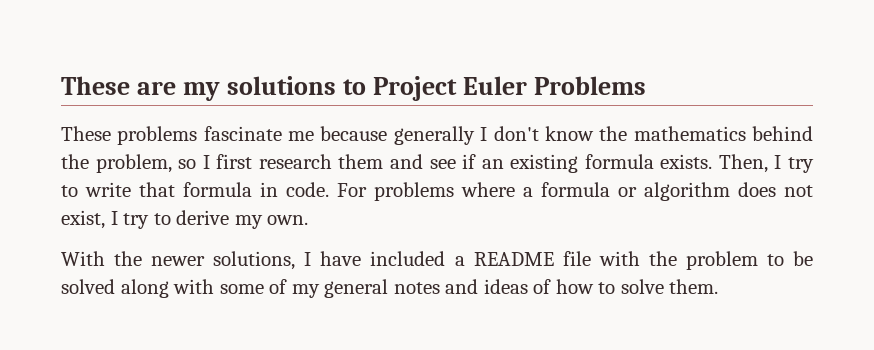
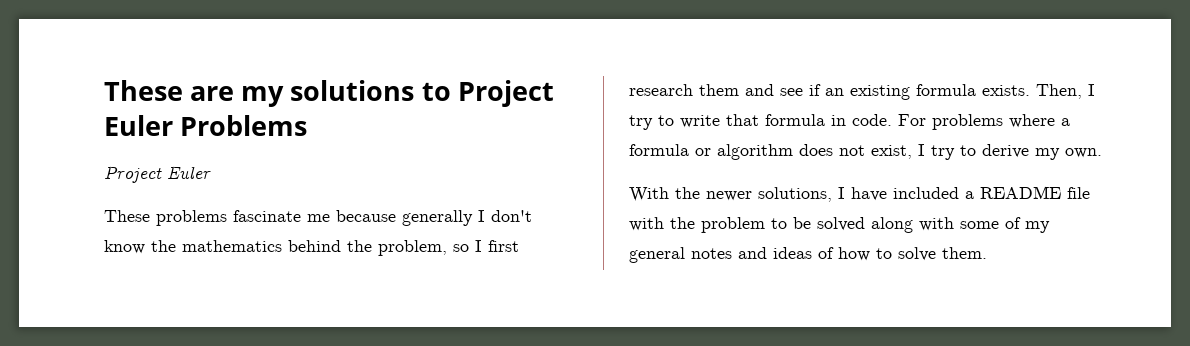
  These are my solutions to Project Euler Problems
+ Project Euler

